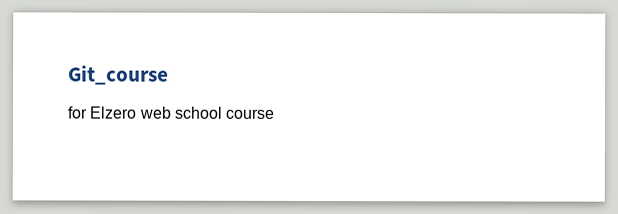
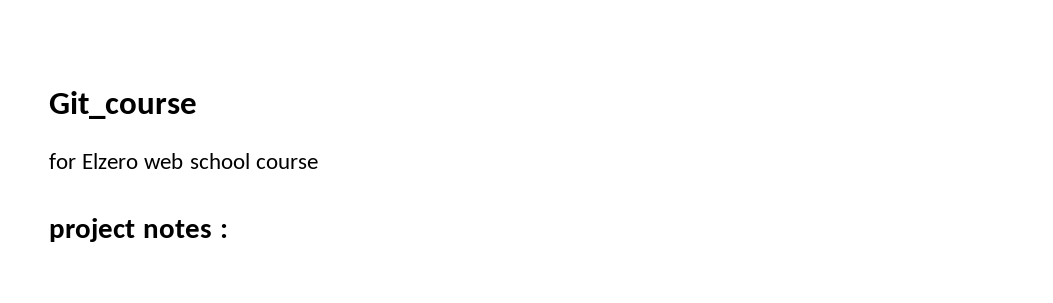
+ project notes :

